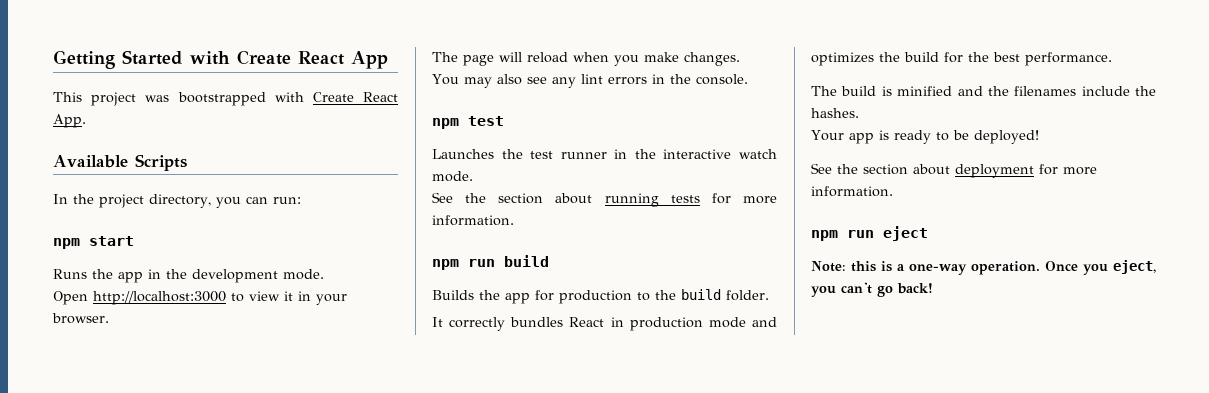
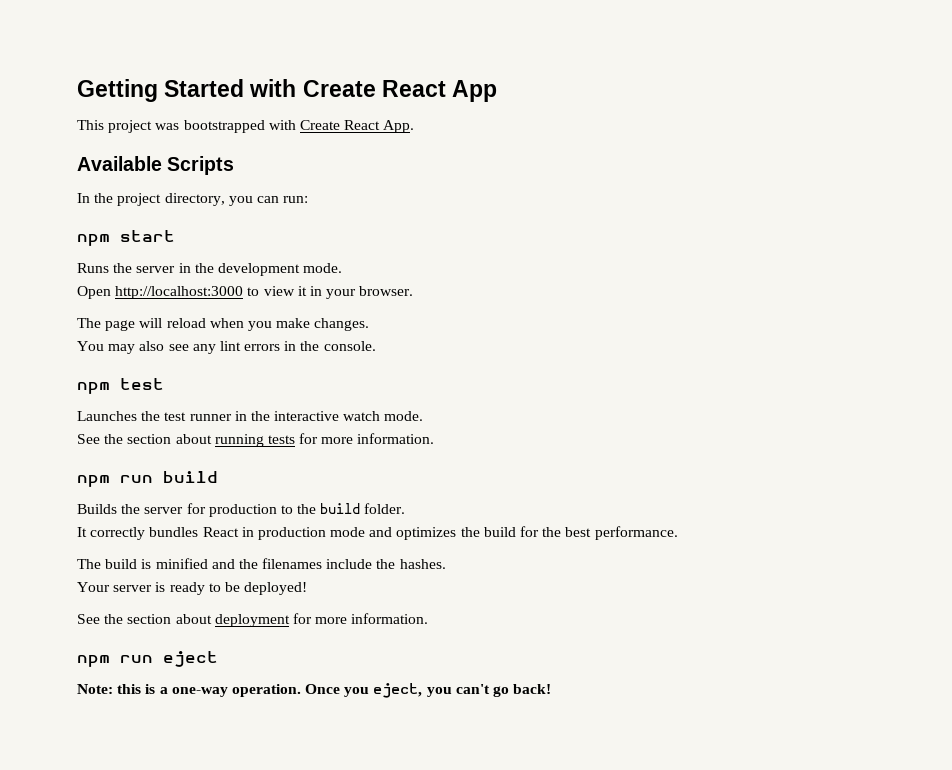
- Runs the app in the development mode.
+ Runs the server in the development mode.
- Builds the app for production to the build folder.
+ Builds the server for production to the build folder.
- Your app is ready to be deployed!
+ Your server is ready to be deployed!

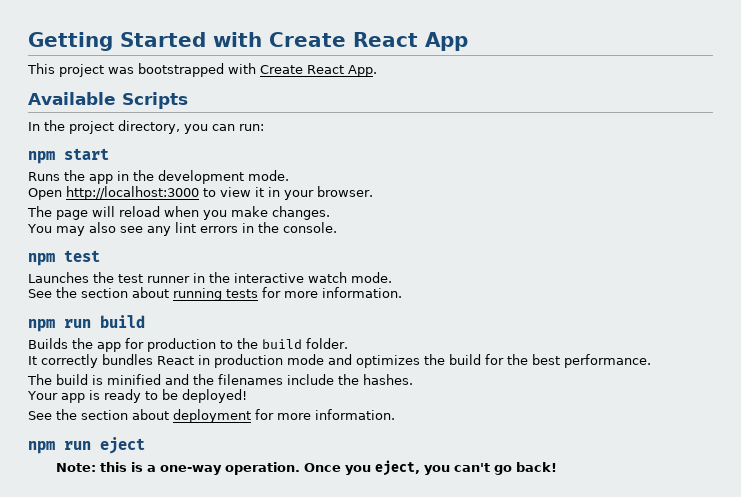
- Runs the server in the development mode.
+ Runs the app in the development mode.
- Builds the server for production to the build folder.
+ Builds the app for production to the build folder.
- Your server is ready to be deployed!
+ Your app is ready to be deployed!

